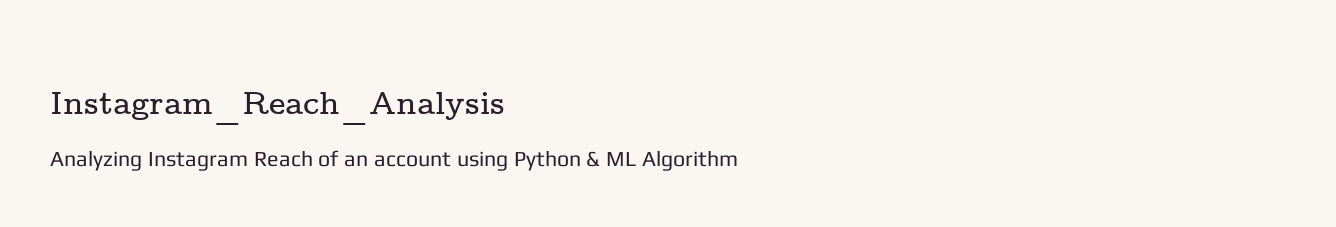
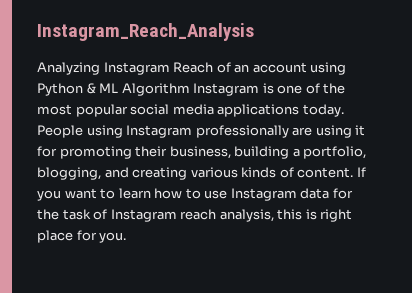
- Analyzing Instagram Reach of an account using Python & ML Algorithm
+ Analyzing Instagram Reach of an account using Python & ML Algorithm Instagram is one of the most popular social media applications today. People using Instagram professionally are using it for promoting their business, building a portfolio, blogging, and creating various kinds of content. If you want to learn how to use Instagram data for the task of Instagram reach analysis, this is right place for you.

